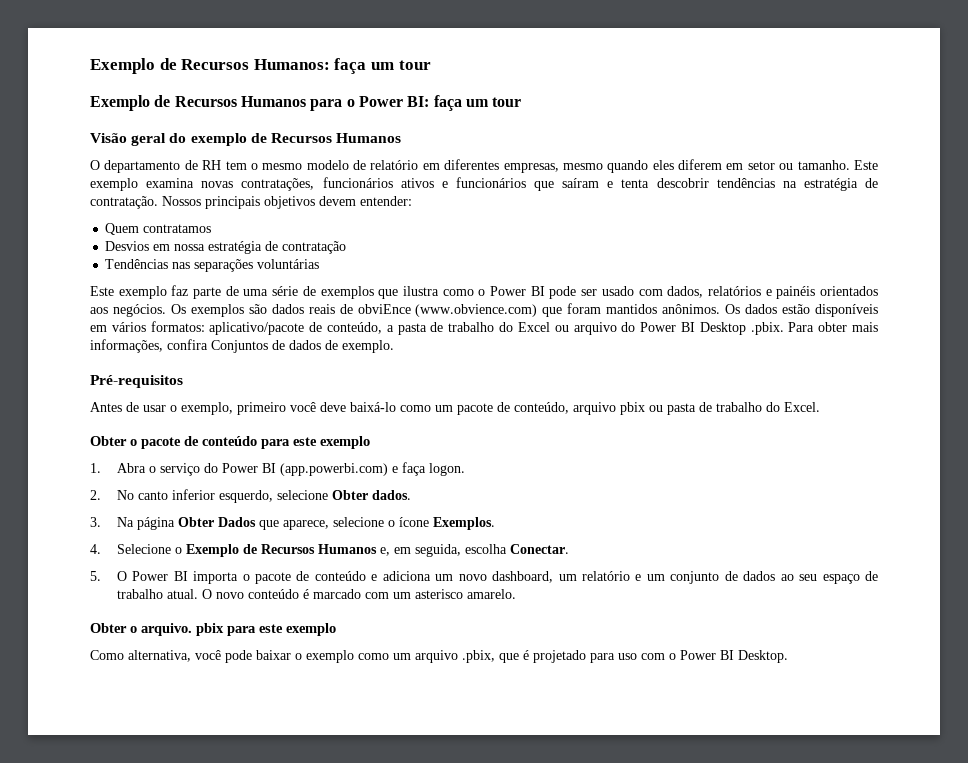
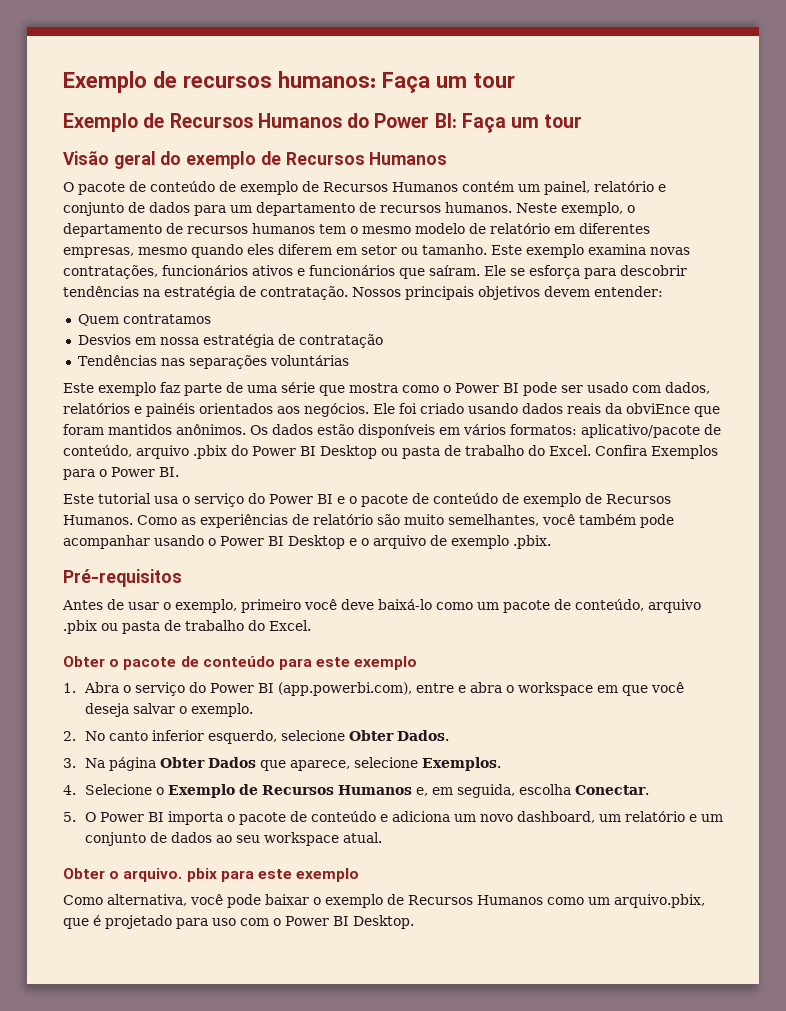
- Exemplo de Recursos Humanos: faça um tour
+ Exemplo de recursos humanos: Faça um tour
- Exemplo de Recursos Humanos para o Power BI: faça um tour
+ Exemplo de Recursos Humanos do Power BI: Faça um tour
- O departamento de RH tem o mesmo modelo de relatório em diferentes empresas, mesmo quando eles diferem em setor ou tamanho.
+ O pacote de conteúdo de exemplo de Recursos Humanos contém um painel, relatório e conjunto de dados para um departamento de recursos humanos. Neste exemplo, o departamento de recursos humanos tem o mesmo modelo de relatório em diferentes empresas, mesmo quando eles diferem em setor ou tamanho.
- Este exemplo examina novas contratações, funcionários ativos e funcionários que saíram e tenta descobrir tendências na estratégia de contratação.
+ Este exemplo examina novas contratações, funcionários ativos e funcionários que saíram. Ele se esforça para descobrir tendências na estratégia de contratação.
- Este exemplo faz parte de uma série de exemplos que ilustra como o Power BI pode ser usado com dados, relatórios e painéis orientados aos negócios.
+ Este exemplo faz parte de uma série que mostra como o Power BI pode ser usado com dados, relatórios e painéis orientados aos negócios.
- Os exemplos são dados reais de obviEnce (www.obvience.com) que foram mantidos anônimos.
+ Ele foi criado usando dados reais da obviEnce que foram mantidos anônimos.
- Os dados estão disponíveis em vários formatos: aplicativo/pacote de conteúdo, a pasta de trabalho do Excel ou arquivo do Power BI Desktop .pbix. Para obter mais informações, confira Conjuntos de dados de exemplo.
+ Os dados estão disponíveis em vários formatos: aplicativo/pacote de conteúdo, arquivo .pbix do Power BI Desktop ou pasta de trabalho do Excel. Confira Exemplos para o Power BI.
+ Este tutorial usa o serviço do Power BI e o pacote de conteúdo de exemplo de Recursos Humanos. Como as experiências de relatório são muito semelhantes, você também pode acompanhar usando o Power BI Desktop e o arquivo de exemplo .pbix.
- Antes de usar o exemplo, primeiro você deve baixá-lo como um pacote de conteúdo, arquivo pbix ou pasta de trabalho do Excel.
+ Antes de usar o exemplo, primeiro você deve baixá-lo como um pacote de conteúdo, arquivo .pbix ou pasta de trabalho do Excel.
- 1. Abra o serviço do Power BI (app.powerbi.com) e faça logon.
+ 1. Abra o serviço do Power BI (app.powerbi.com), entre e abra o workspace em que você deseja salvar o exemplo.
- 2. No canto inferior esquerdo, selecione Obter dados.
+ 2. No canto inferior esquerdo, selecione Obter Dados.
- 3. Na página Obter Dados que aparece, selecione o ícone Exemplos.
+ 3. Na página Obter Dados que aparece, selecione Exemplos.
- 5. O Power BI importa o pacote de conteúdo e adiciona um novo dashboard, um relatório e um conjunto de dados ao seu espaço de trabalho atual. O novo conteúdo é marcado com um asterisco amarelo.
+ 5. O Power BI importa o pacote de conteúdo e adiciona um novo dashboard, um relatório e um conjunto de dados ao seu workspace atual.
- Como alternativa, você pode baixar o exemplo como um arquivo .pbix, que é projetado para uso com o Power BI Desktop.
+ Como alternativa, você pode baixar o exemplo de Recursos Humanos como um arquivo.pbix, que é projetado para uso com o Power BI Desktop.

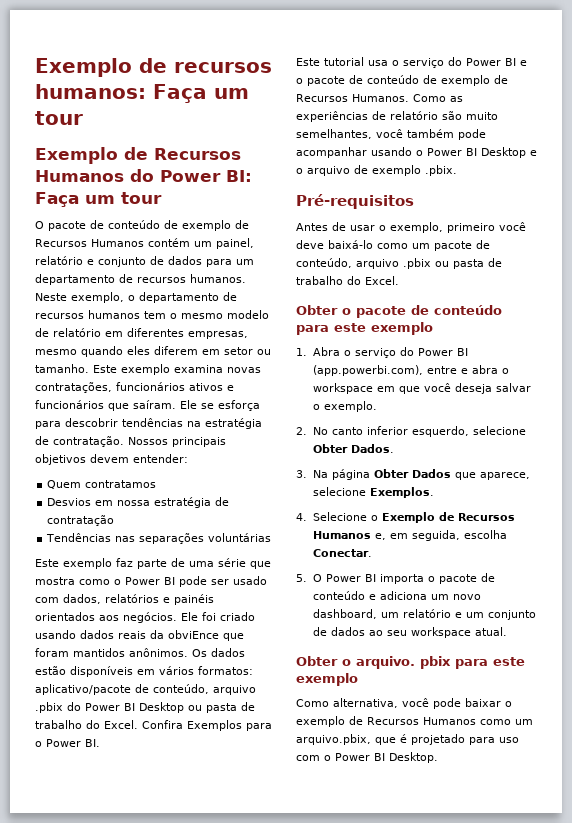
- Visão geral do exemplo de Recursos Humanos

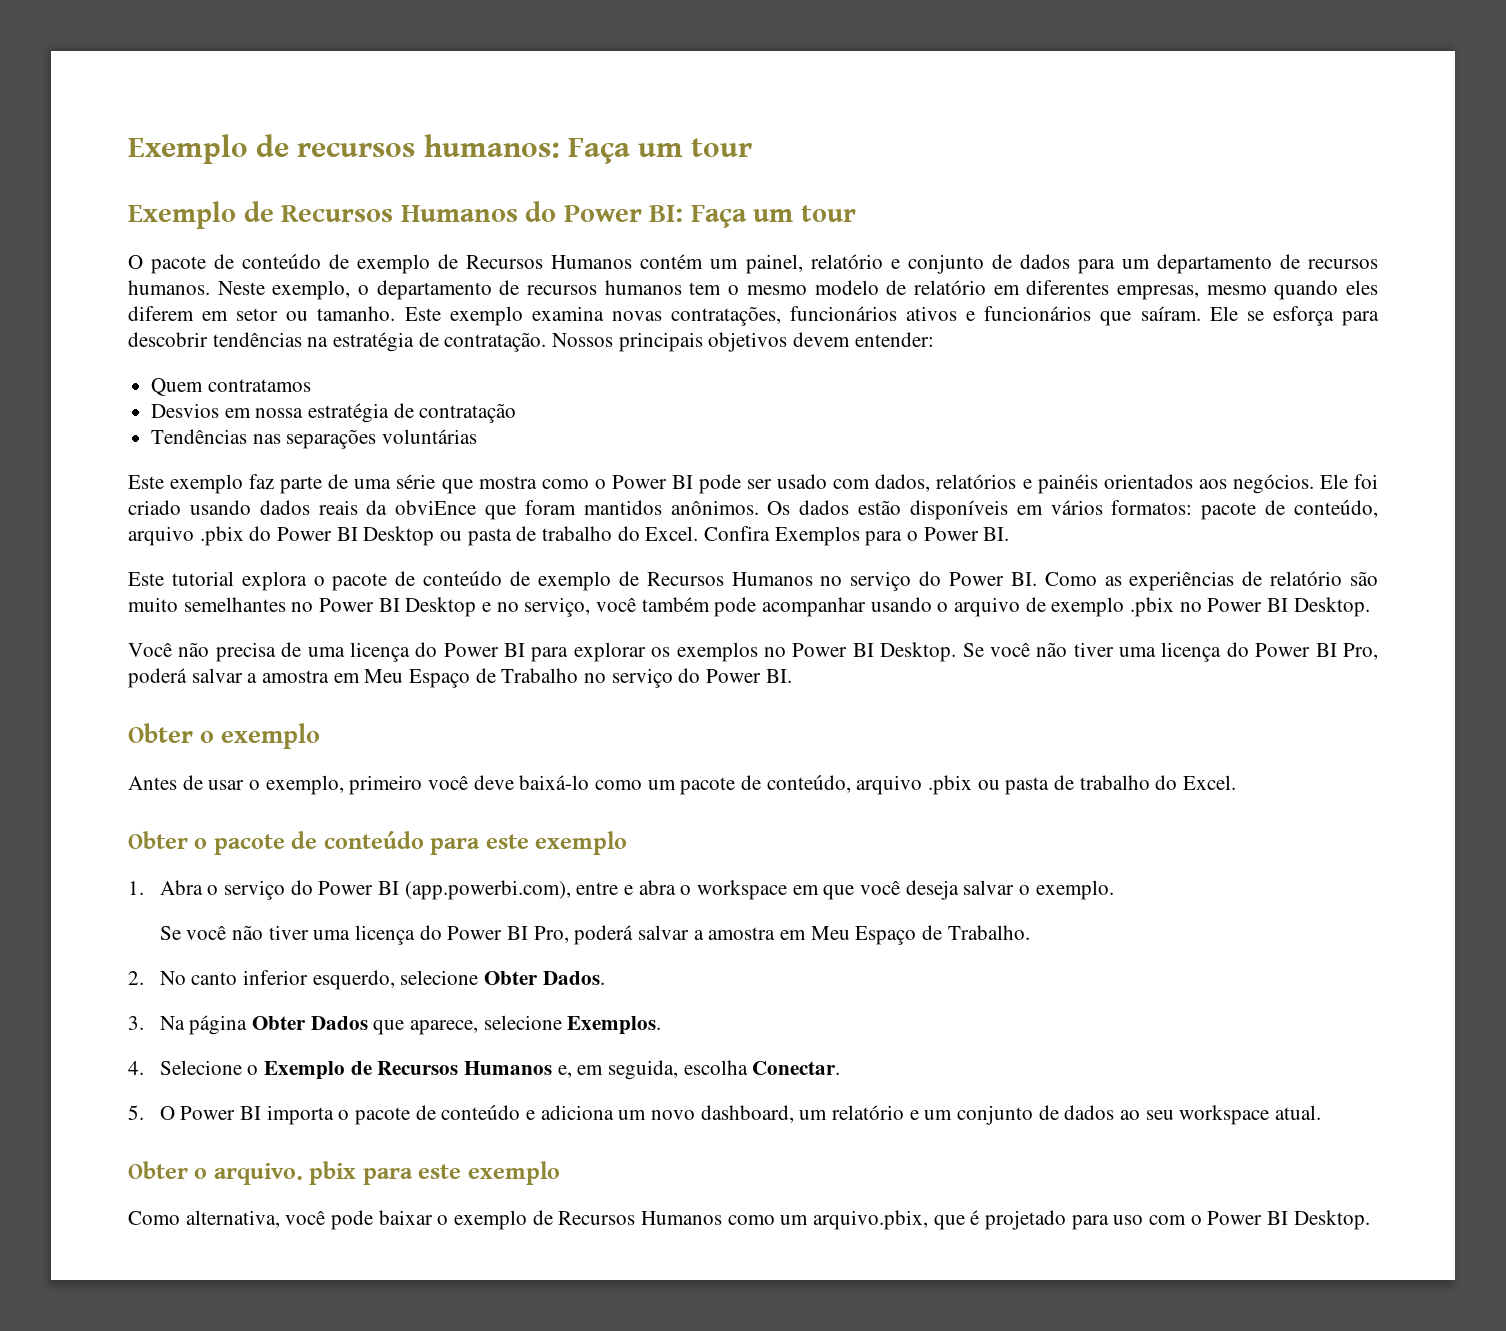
- Os dados estão disponíveis em vários formatos: aplicativo/pacote de conteúdo, arquivo .pbix do Power BI Desktop ou pasta de trabalho do Excel.
+ Os dados estão disponíveis em vários formatos: pacote de conteúdo, arquivo .pbix do Power BI Desktop ou pasta de trabalho do Excel.
- Este tutorial usa o serviço do Power BI e o pacote de conteúdo de exemplo de Recursos Humanos. Como as experiências de relatório são muito semelhantes, você também pode acompanhar usando o Power BI Desktop e o arquivo de exemplo .pbix.
- Pré-requisitos
+ Este tutorial explora o pacote de conteúdo de exemplo de Recursos Humanos no serviço do Power BI. Como as experiências de relatório são muito semelhantes no Power BI Desktop e no serviço, você também pode acompanhar usando o arquivo de exemplo .pbix no Power BI Desktop.
+ Você não precisa de uma licença do Power BI para explorar os exemplos no Power BI Desktop. Se você não tiver uma licença do Power BI Pro, poderá salvar a amostra em Meu Espaço de Trabalho no serviço do Power BI.
+ Obter o exemplo
+ Se você não tiver uma licença do Power BI Pro, poderá salvar a amostra em Meu Espaço de Trabalho.

